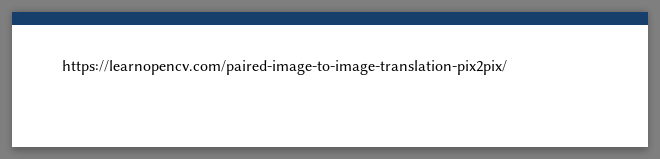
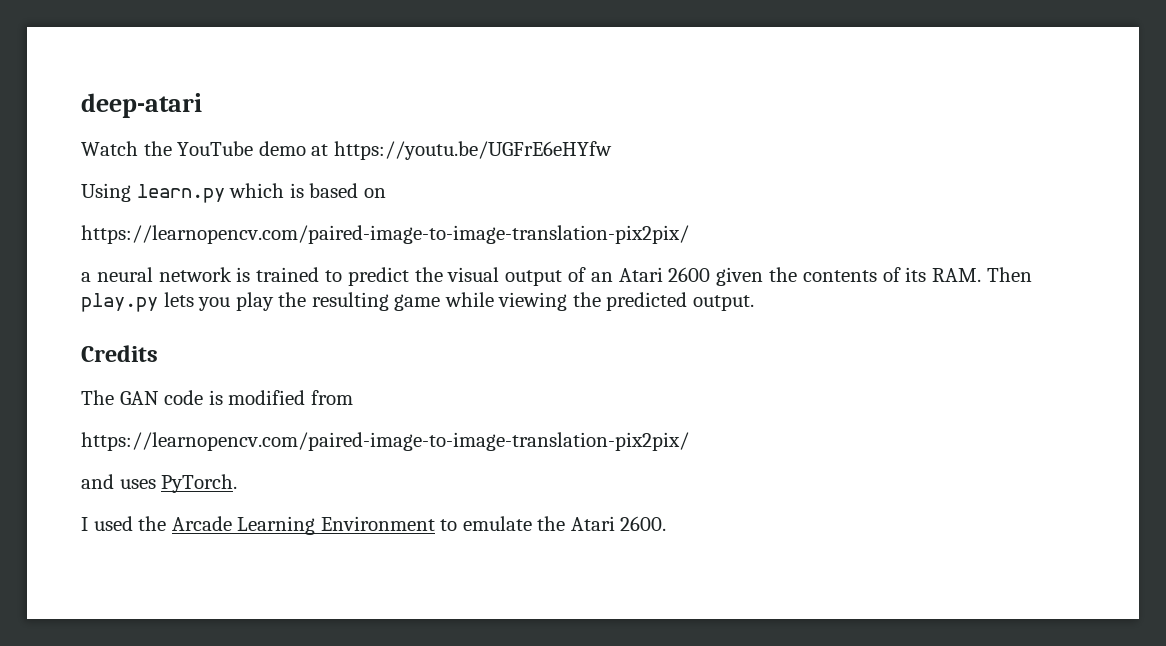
+ deep-atari
+ Watch the YouTube demo at https://youtu.be/UGFrE6eHYfw
+ Using learn.py which is based on
  https://learnopencv.com/paired-image-to-image-translation-pix2pix/
+ a neural network is trained to predict the visual output of an Atari 2600 given the contents of its RAM. Then play.py lets you play the resulting game while viewing the predicted output.
+ Credits
+ The GAN code is modified from
+ https://learnopencv.com/paired-image-to-image-translation-pix2pix/
+ and uses PyTorch.
+ I used the Arcade Learning Environment to emulate the Atari 2600.

